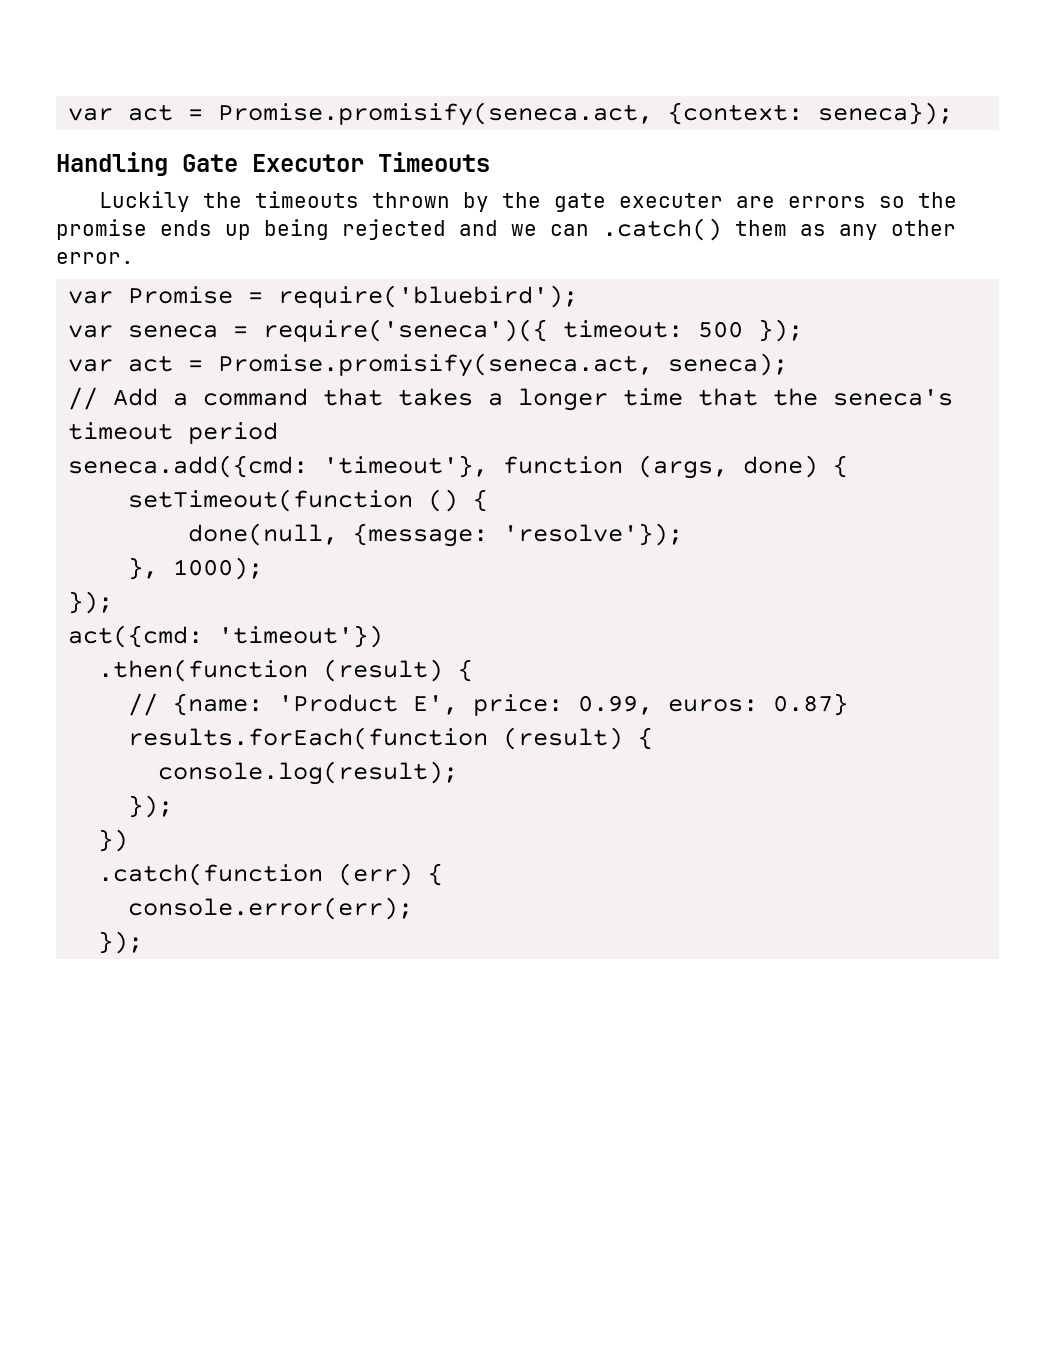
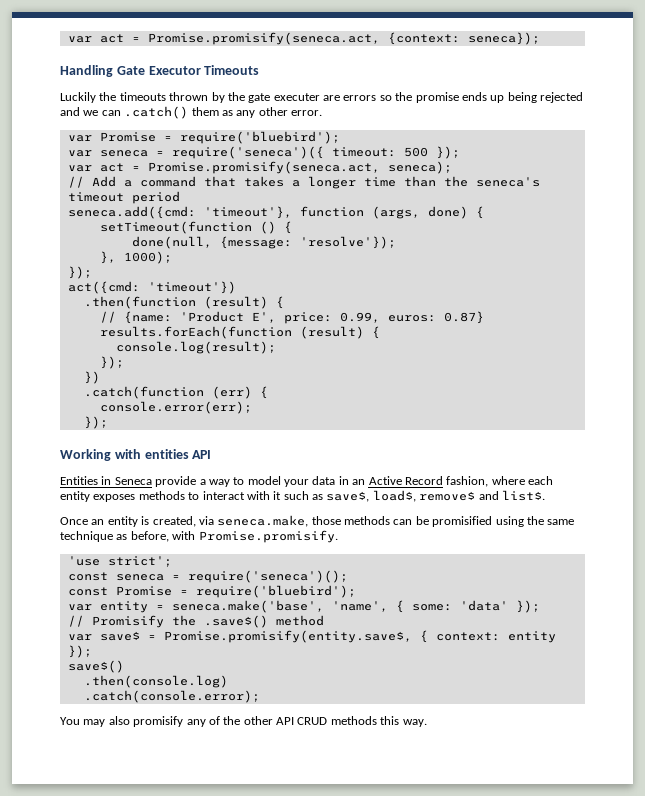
- // Add a command that takes a longer time that the seneca's timeout period
+ // Add a command that takes a longer time than the seneca's timeout period
+ Working with entities API
+ Entities in Seneca provide a way to model your data in an Active Record fashion, where each entity exposes methods to interact with it such as save$, load$, remove$ and list$.
+ Once an entity is created, via seneca.make, those methods can be promisified using the same technique as before, with Promise.promisify.
+ 'use strict';
+ const seneca = require('seneca')();
+ const Promise = require('bluebird');
+ var entity = seneca.make('base', 'name', { some: 'data' });
+ // Promisify the .save$() method
+ var save$ = Promise.promisify(entity.save$, { context: entity });
+ save$()
+ .then(console.log)
+ .catch(console.error);
+ You may also promisify any of the other API CRUD methods this way.

